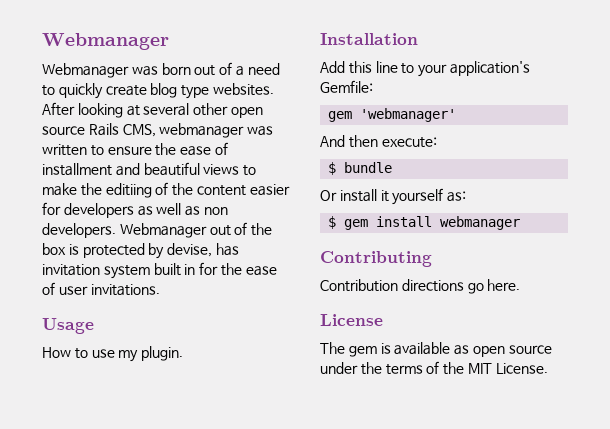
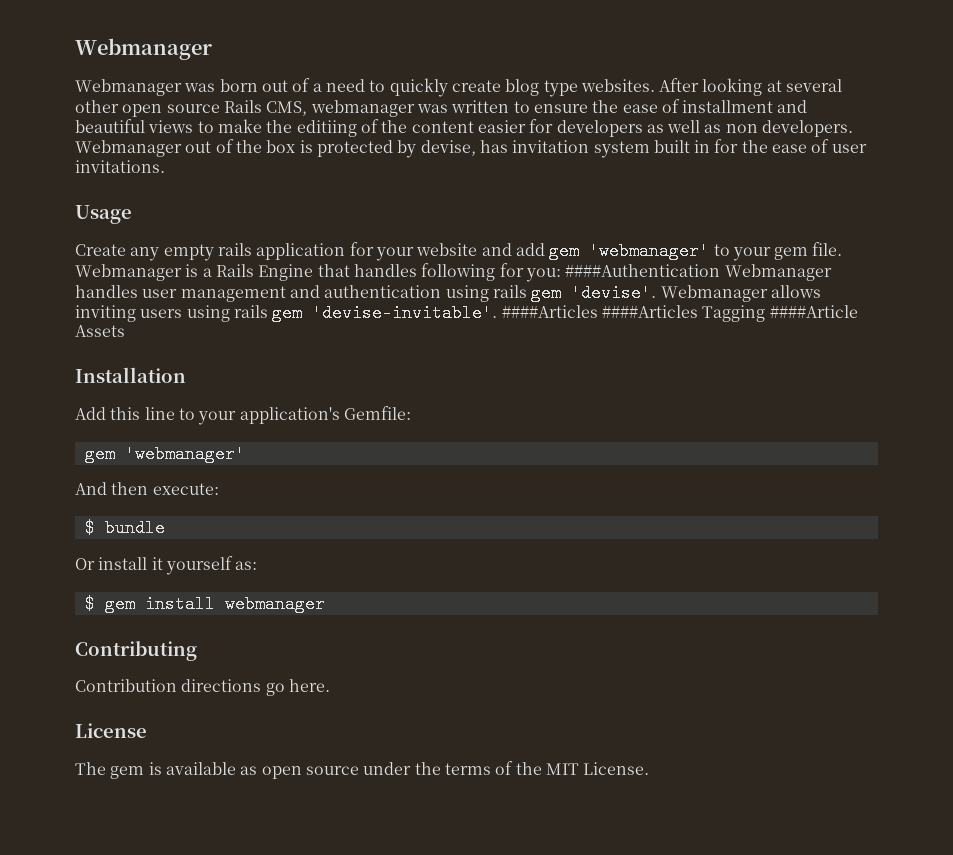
- How to use my plugin.
+ Create any empty rails application for your website and add gem 'webmanager' to your gem file. Webmanager is a Rails Engine that handles following for you: ####Authentication Webmanager handles user management and authentication using rails gem 'devise'. Webmanager allows inviting users using rails gem 'devise-invitable'. ####Articles ####Articles Tagging ####Article Assets

